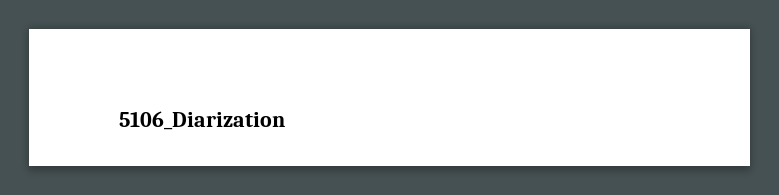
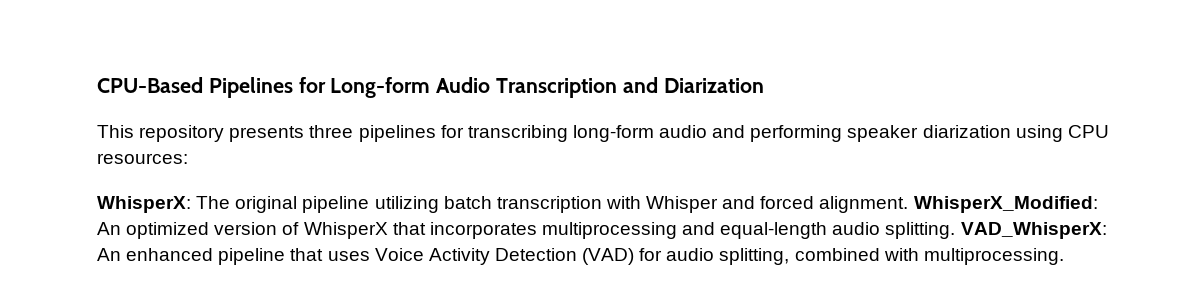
- 5106_Diarization
+ CPU-Based Pipelines for Long-form Audio Transcription and Diarization
+ This repository presents three pipelines for transcribing long-form audio and performing speaker diarization using CPU resources:
+ WhisperX: The original pipeline utilizing batch transcription with Whisper and forced alignment. WhisperX_Modified: An optimized version of WhisperX that incorporates multiprocessing and equal-length audio splitting. VAD_WhisperX: An enhanced pipeline that uses Voice Activity Detection (VAD) for audio splitting, combined with multiprocessing.

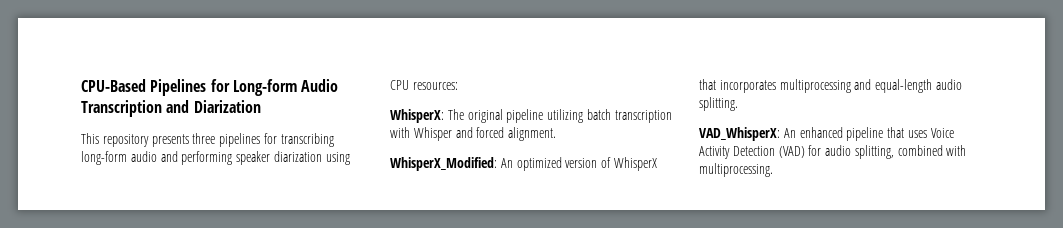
- WhisperX: The original pipeline utilizing batch transcription with Whisper and forced alignment. WhisperX_Modified: An optimized version of WhisperX that incorporates multiprocessing and equal-length audio splitting. VAD_WhisperX: An enhanced pipeline that uses Voice Activity Detection (VAD) for audio splitting, combined with multiprocessing.
+ WhisperX: The original pipeline utilizing batch transcription with Whisper and forced alignment.
+ WhisperX_Modified: An optimized version of WhisperX that incorporates multiprocessing and equal-length audio splitting.
+ VAD_WhisperX: An enhanced pipeline that uses Voice Activity Detection (VAD) for audio splitting, combined with multiprocessing.

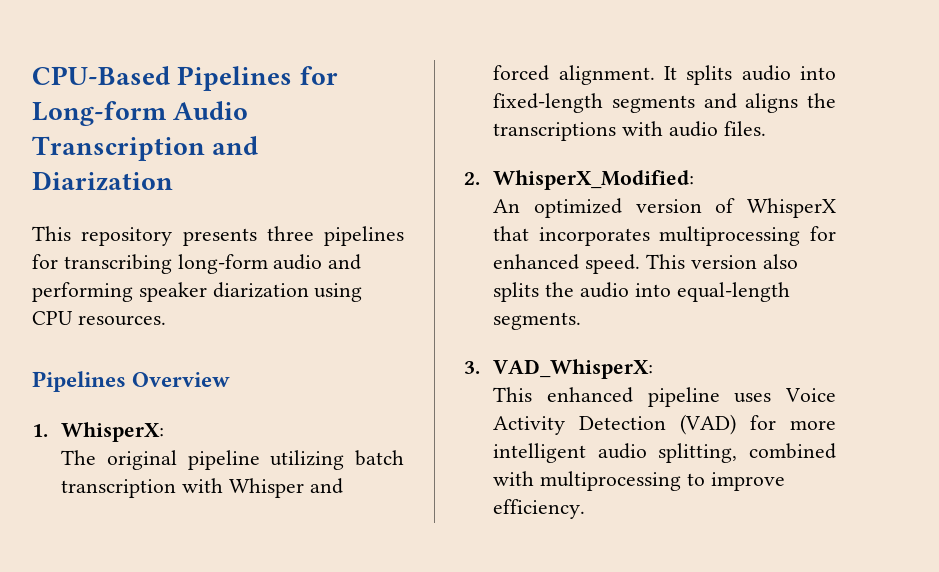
- This repository presents three pipelines for transcribing long-form audio and performing speaker diarization using CPU resources:
- WhisperX: The original pipeline utilizing batch transcription with Whisper and forced alignment.
- WhisperX_Modified: An optimized version of WhisperX that incorporates multiprocessing and equal-length audio splitting.
- VAD_WhisperX: An enhanced pipeline that uses Voice Activity Detection (VAD) for audio splitting, combined with multiprocessing.
+ This repository presents three pipelines for transcribing long-form audio and performing speaker diarization using CPU resources.
+ Pipelines Overview
+ 1. WhisperX:
+ The original pipeline utilizing batch transcription with Whisper and forced alignment. It splits audio into fixed-length segments and aligns the transcriptions with audio files.
+ 2. WhisperX_Modified:
+ An optimized version of WhisperX that incorporates multiprocessing for enhanced speed. This version also splits the audio into equal-length segments.
+ 3. VAD_WhisperX:
+ This enhanced pipeline uses Voice Activity Detection (VAD) for more intelligent audio splitting, combined with multiprocessing to improve efficiency.

